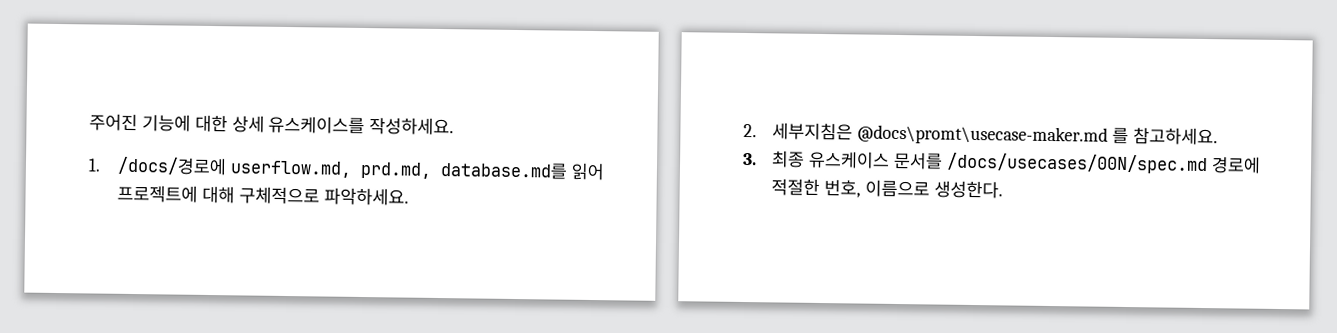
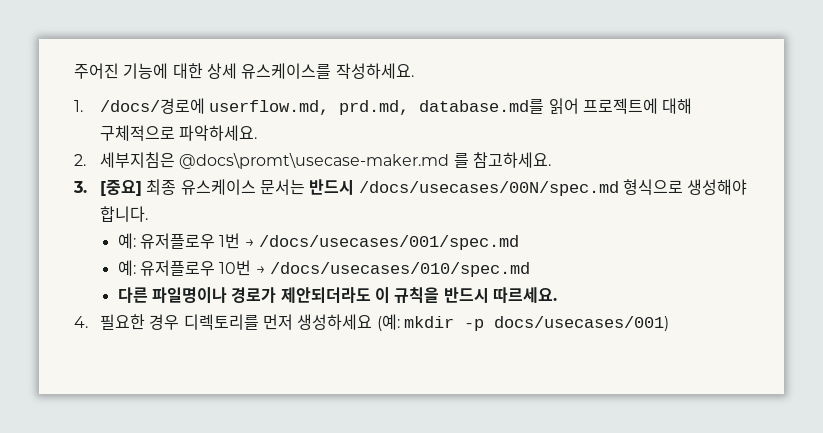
- 3. 최종 유스케이스 문서를 /docs/usecases/00N/spec.md 경로에 적절한 번호, 이름으로 생성한다.
+ 3. [중요] 최종 유스케이스 문서는 반드시 /docs/usecases/00N/spec.md 형식으로 생성해야 합니다.
+ 예: 유저플로우 1번 → /docs/usecases/001/spec.md
+ 예: 유저플로우 10번 → /docs/usecases/010/spec.md
+ 다른 파일명이나 경로가 제안되더라도 이 규칙을 반드시 따르세요.
+ 4. 필요한 경우 디렉토리를 먼저 생성하세요 (예: mkdir -p docs/usecases/001)

